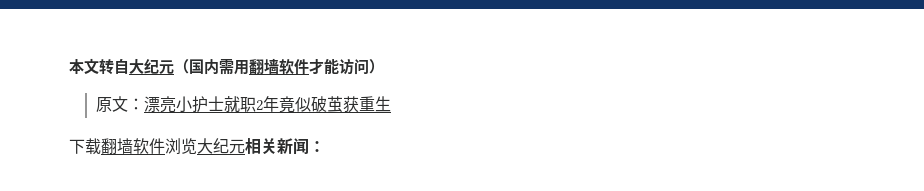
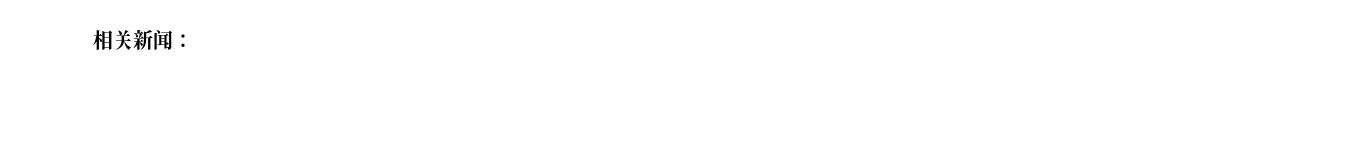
- 本文转自大纪元（国内需用翻墙软件才能访问）
- 原文：漂亮小护士就职2年竟似破茧获重生
- 下载翻墙软件浏览大纪元相关新闻：
+ 相关新闻：

